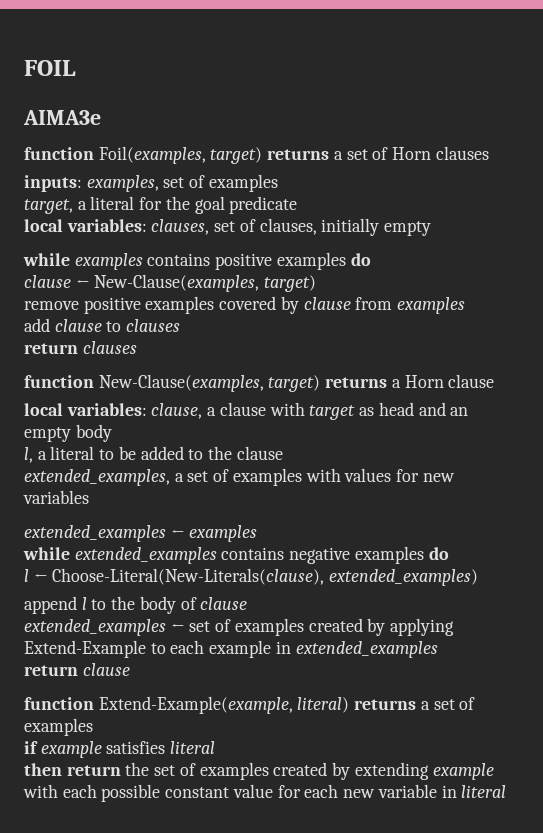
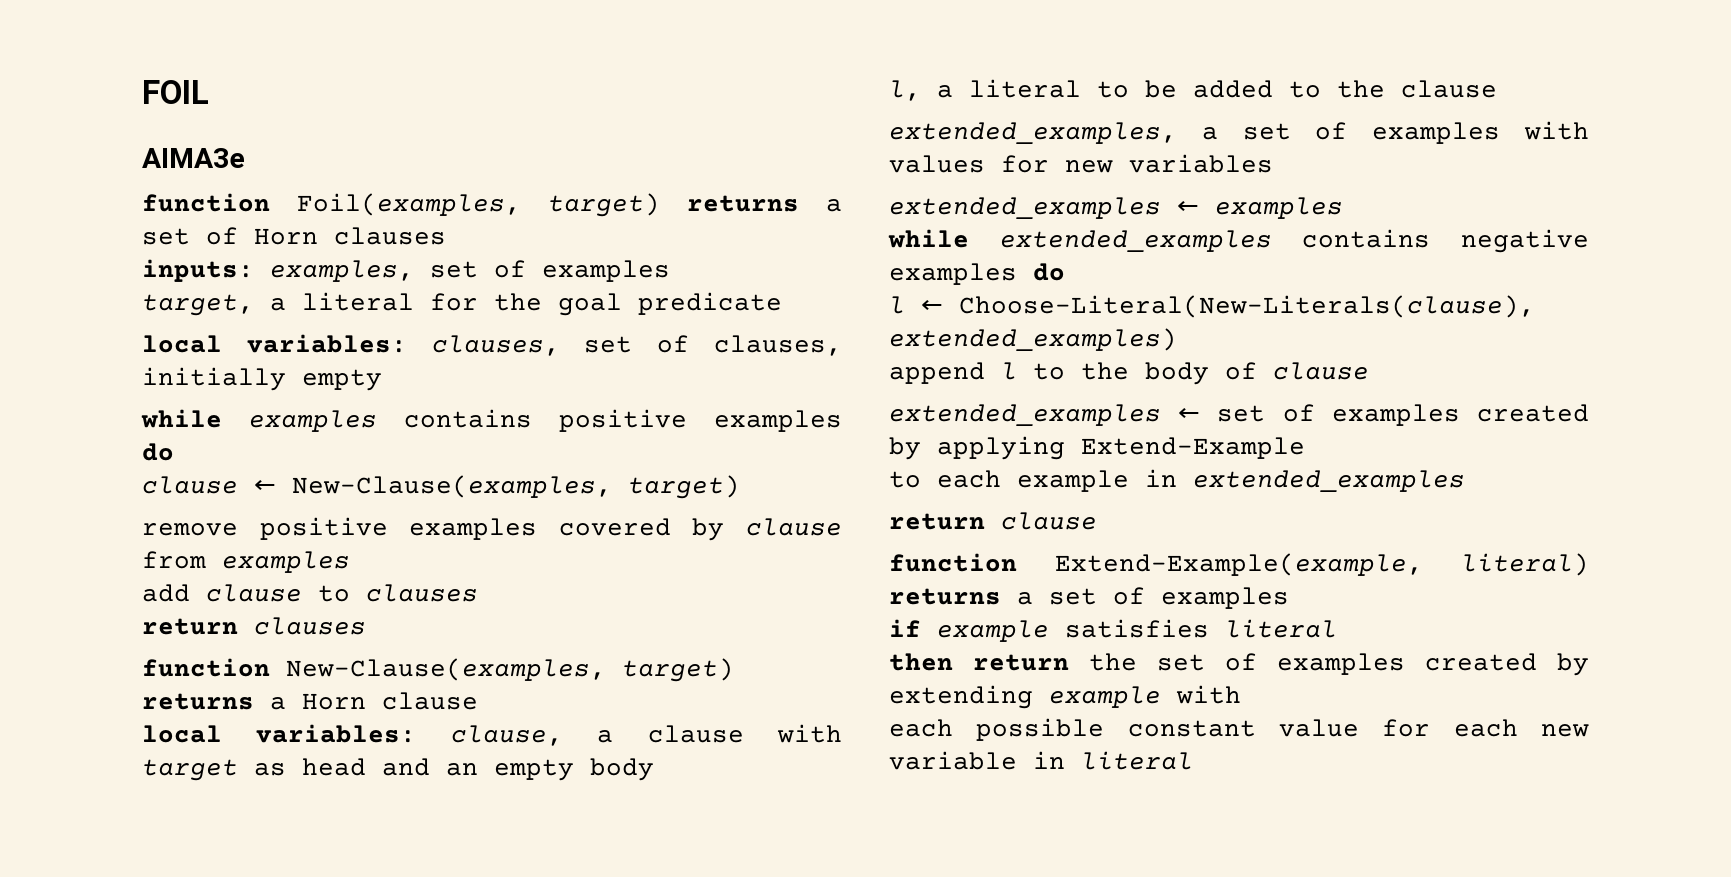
- extended_examples ← set of examples created by applying Extend-Example to each example in extended_examples
+ extended_examples ← set of examples created by applying Extend-Example
+ to each example in extended_examples
- then return the set of examples created by extending example with each possible constant value for each new variable in literal
+ then return the set of examples created by extending example with
+ each possible constant value for each new variable in literal

